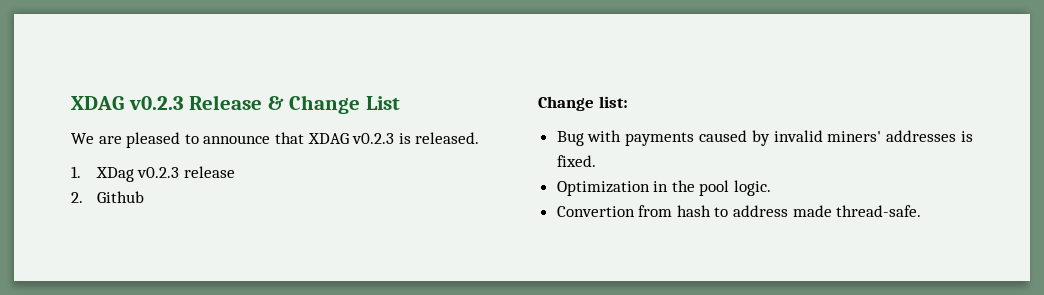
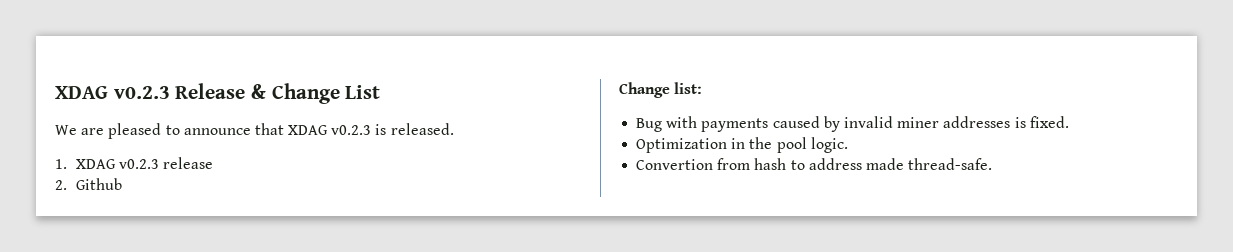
- 1. XDag v0.2.3 release
+ 1. XDAG v0.2.3 release
- Bug with payments caused by invalid miners' addresses is fixed.
+ Bug with payments caused by invalid miner addresses is fixed.

